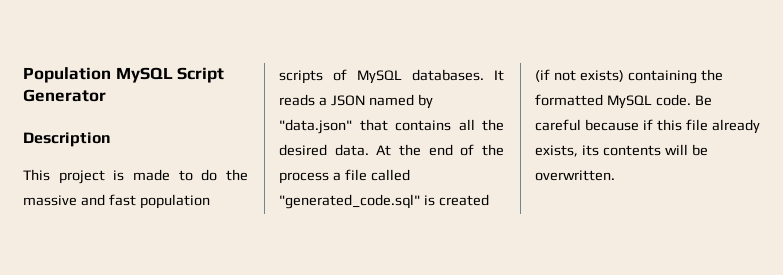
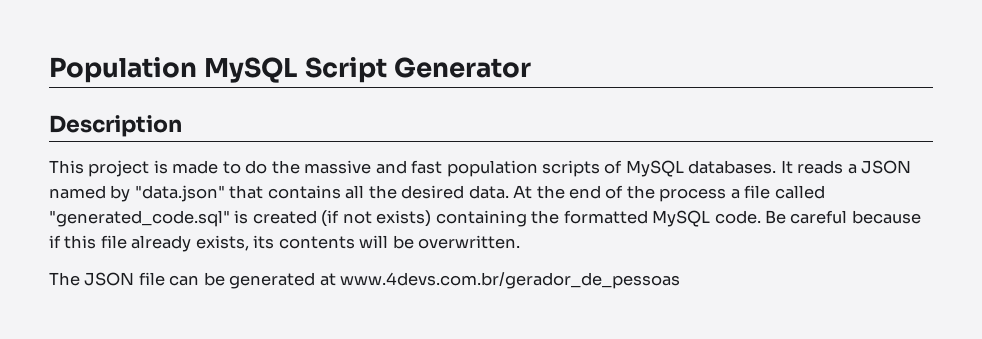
+ The JSON file can be generated at www.4devs.com.br/gerador_de_pessoas

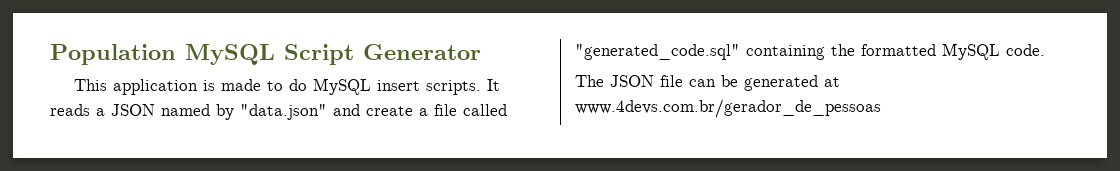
- Description
- This project is made to do the massive and fast population scripts of MySQL databases.
+ This application is made to do MySQL insert scripts.
- It reads a JSON named by "data.json" that contains all the desired data. At the end of the process a file called "generated_code.sql" is created (if not exists) containing the formatted MySQL code. Be careful because if this file already exists, its contents will be overwritten.
+ It reads a JSON named by "data.json" and create a file called "generated_code.sql" containing the formatted MySQL code.

